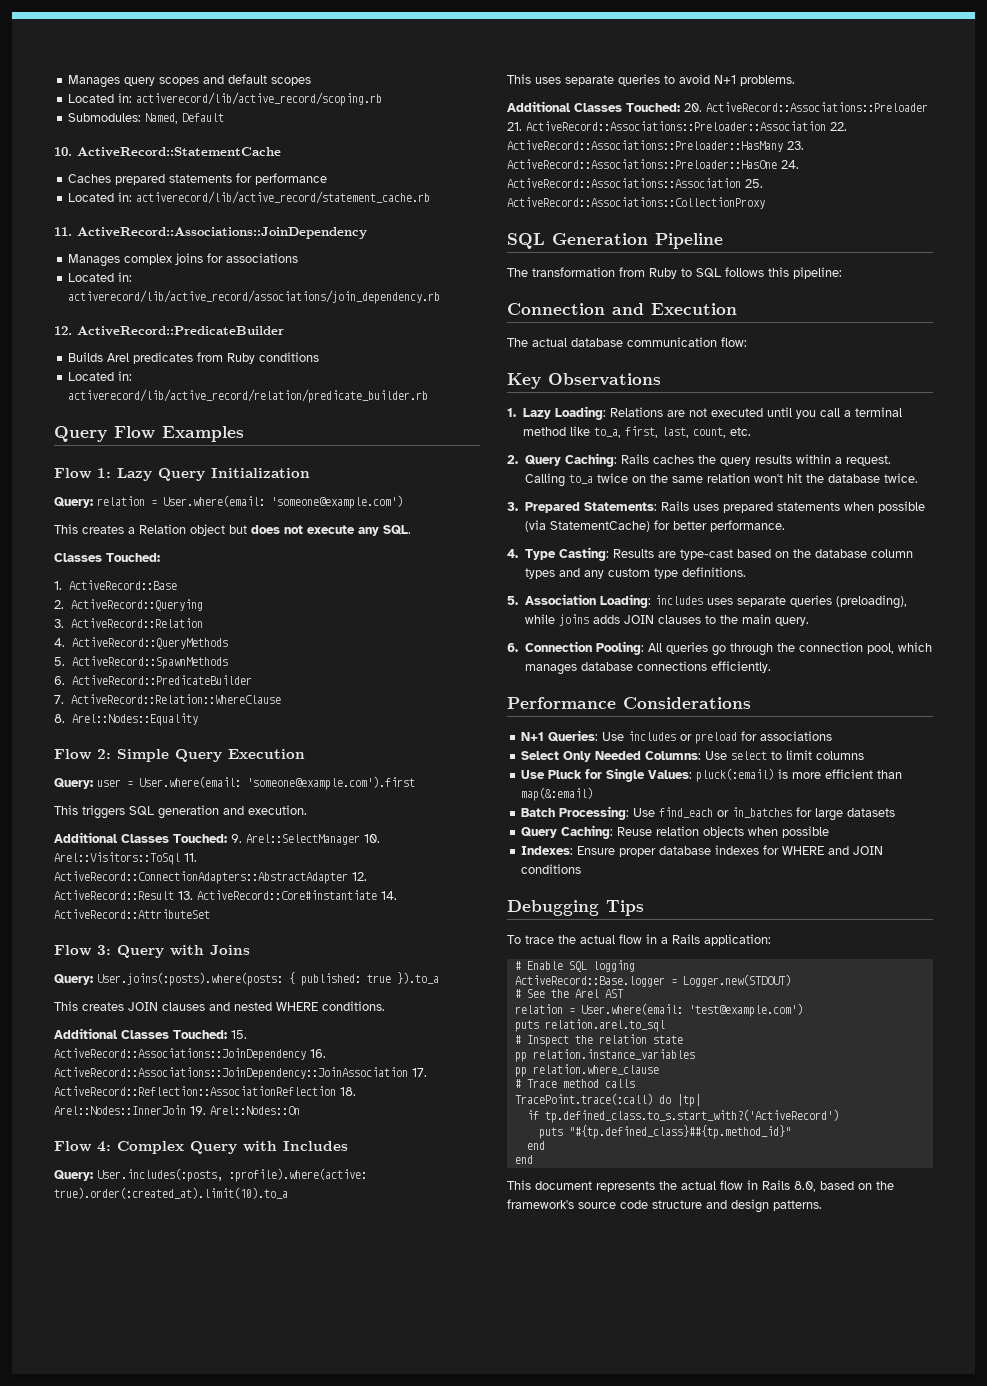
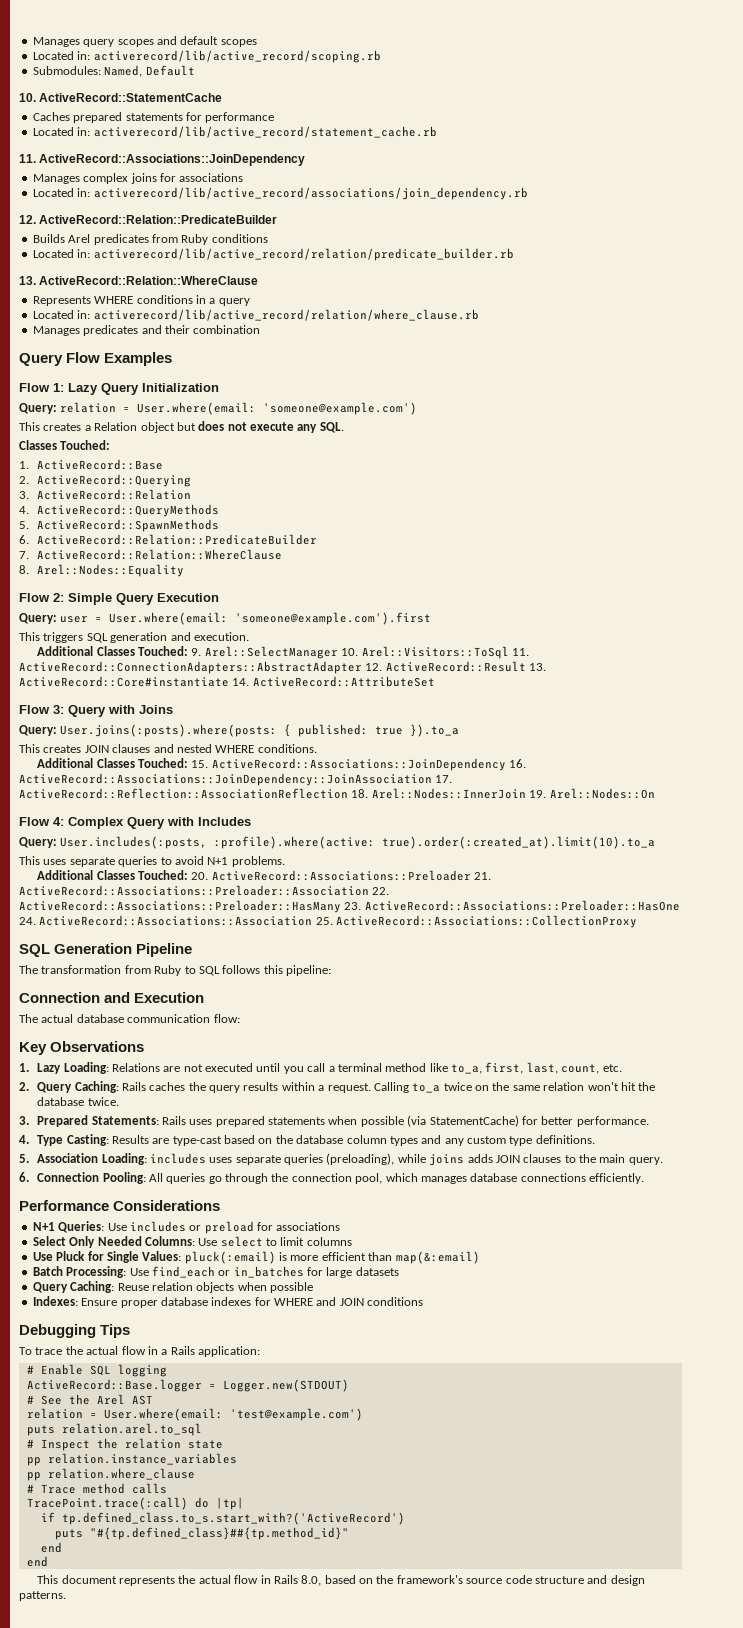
- 12. ActiveRecord::PredicateBuilder
+ 12. ActiveRecord::Relation::PredicateBuilder
+ 13. ActiveRecord::Relation::WhereClause
+ Represents WHERE conditions in a query
+ Located in: activerecord/lib/active_record/relation/where_clause.rb
+ Manages predicates and their combination
- 6. ActiveRecord::PredicateBuilder
+ 6. ActiveRecord::Relation::PredicateBuilder

